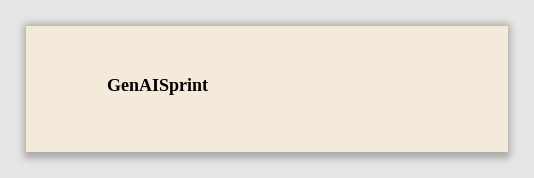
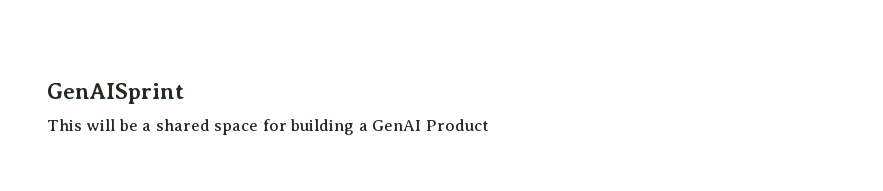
+ This will be a shared space for building a GenAI Product

